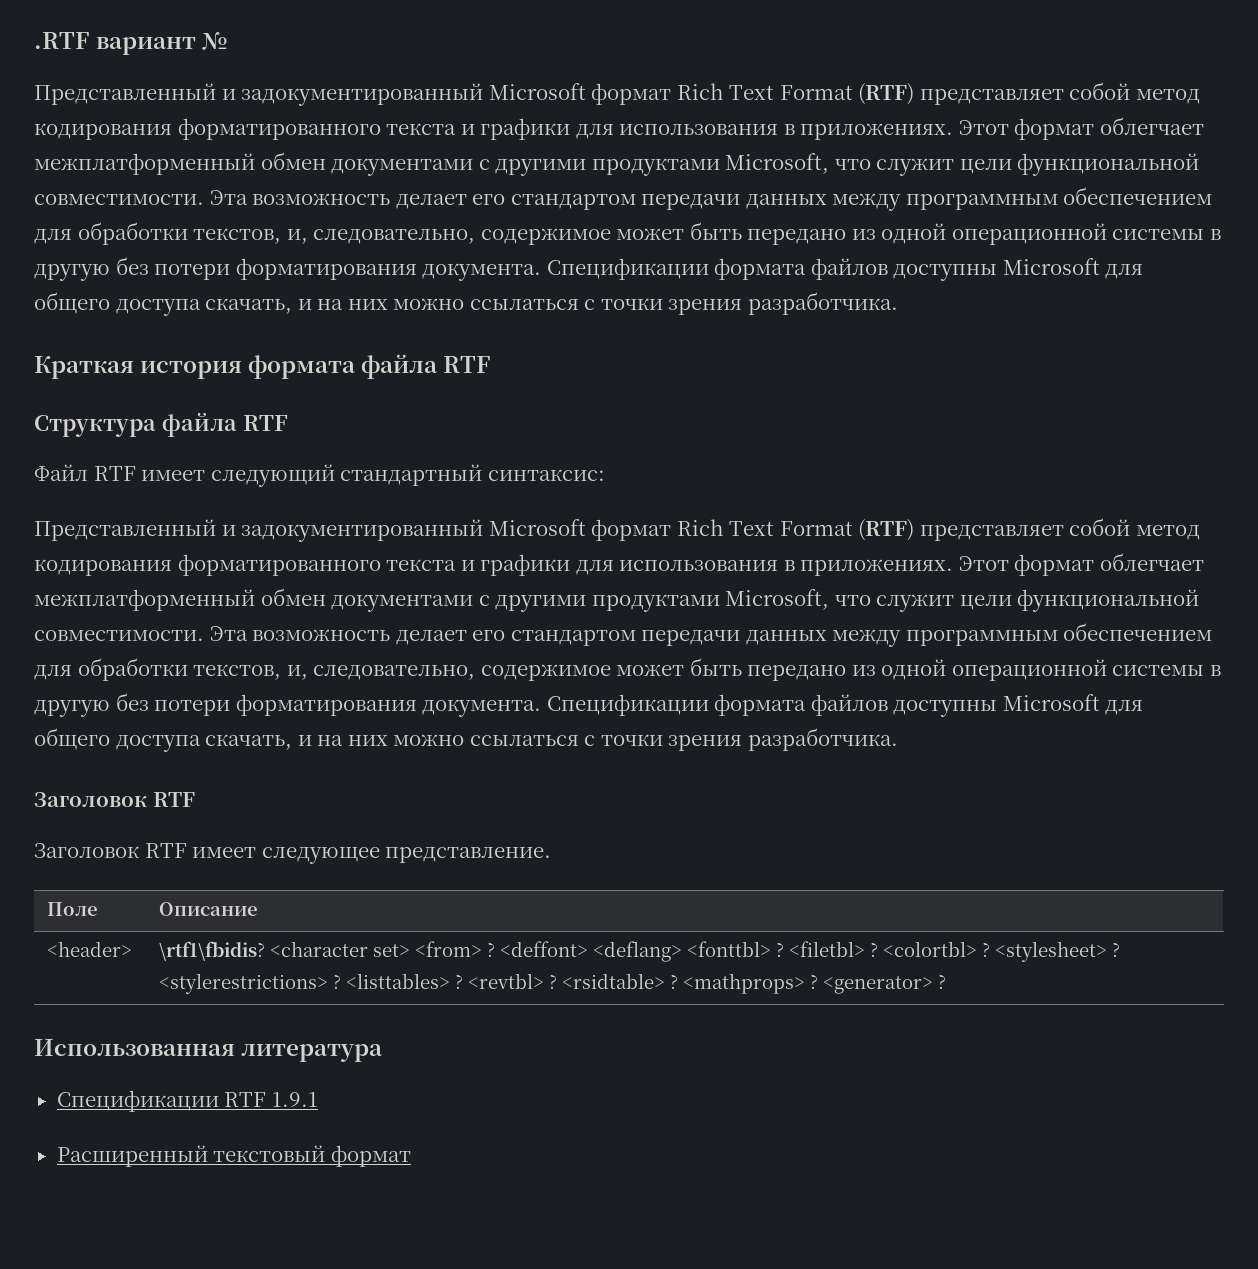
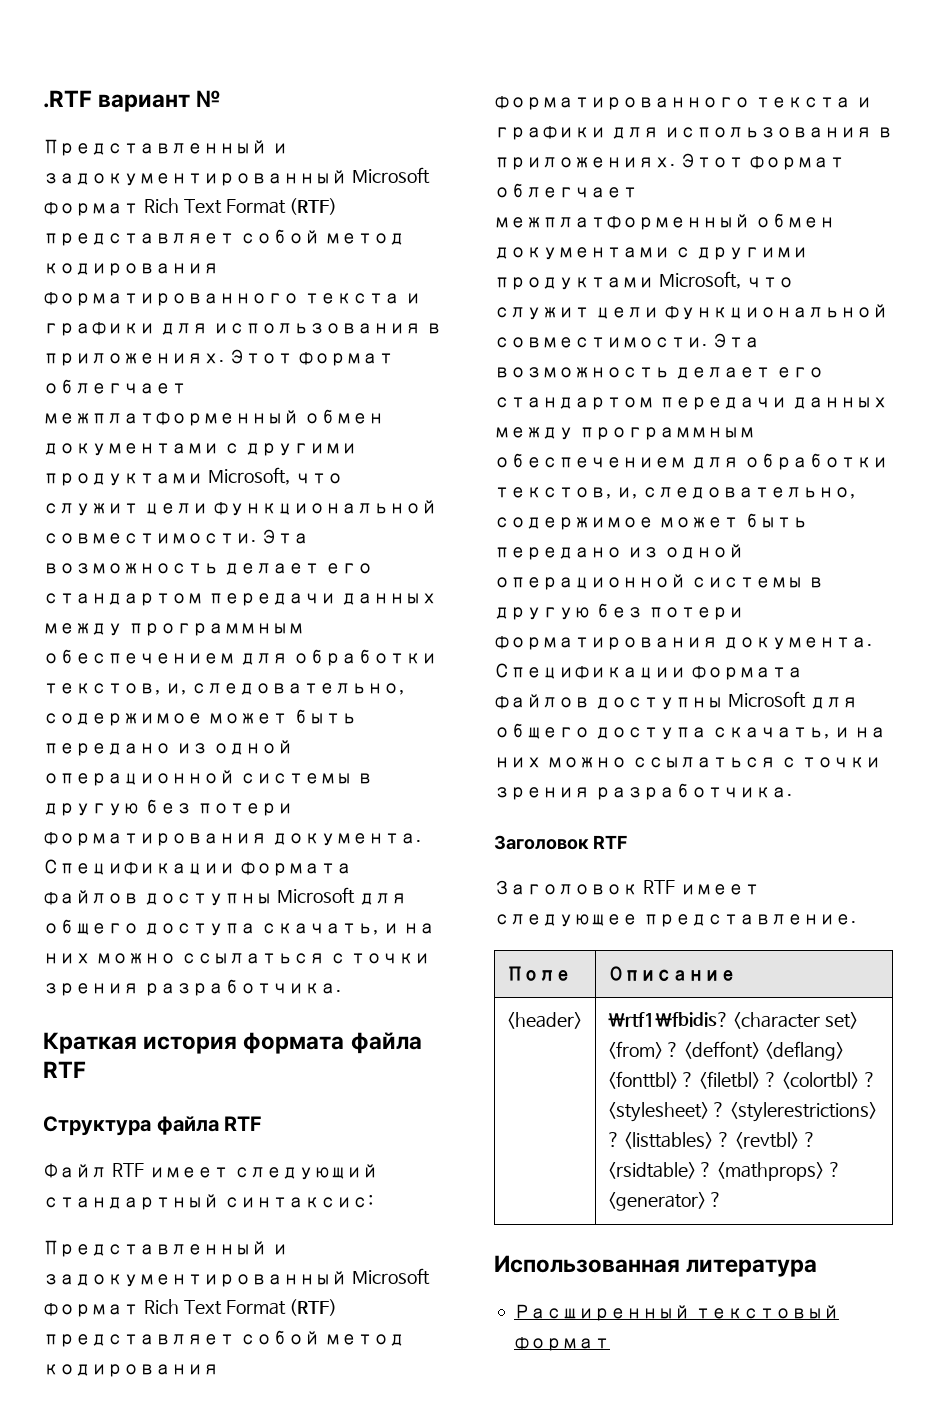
- Спецификации RTF 1.9.1

